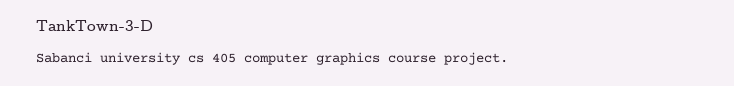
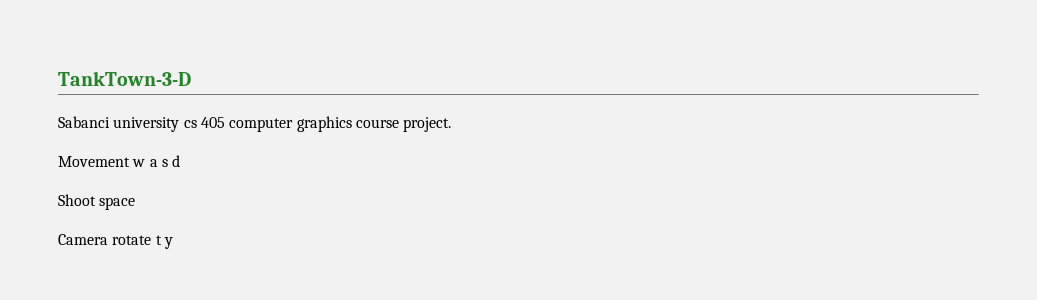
+ Movement w a s d
+ Shoot space
+ Camera rotate t y

